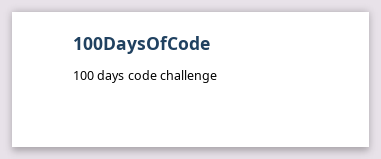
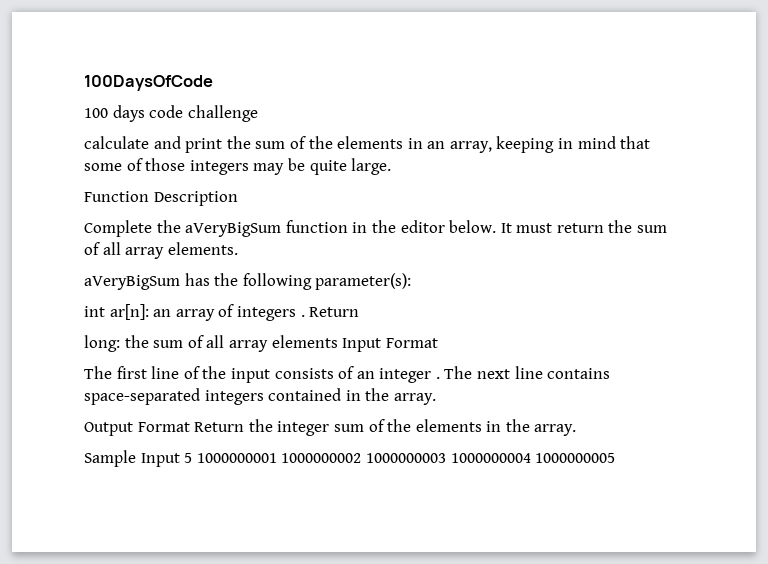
+ calculate and print the sum of the elements in an array, keeping in mind that some of those integers may be quite large.
+ Function Description
+ Complete the aVeryBigSum function in the editor below. It must return the sum of all array elements.
+ aVeryBigSum has the following parameter(s):
+ int ar[n]: an array of integers . Return
+ long: the sum of all array elements Input Format
+ The first line of the input consists of an integer . The next line contains space-separated integers contained in the array.
+ Output Format Return the integer sum of the elements in the array.
+ Sample Input 5 1000000001 1000000002 1000000003 1000000004 1000000005

